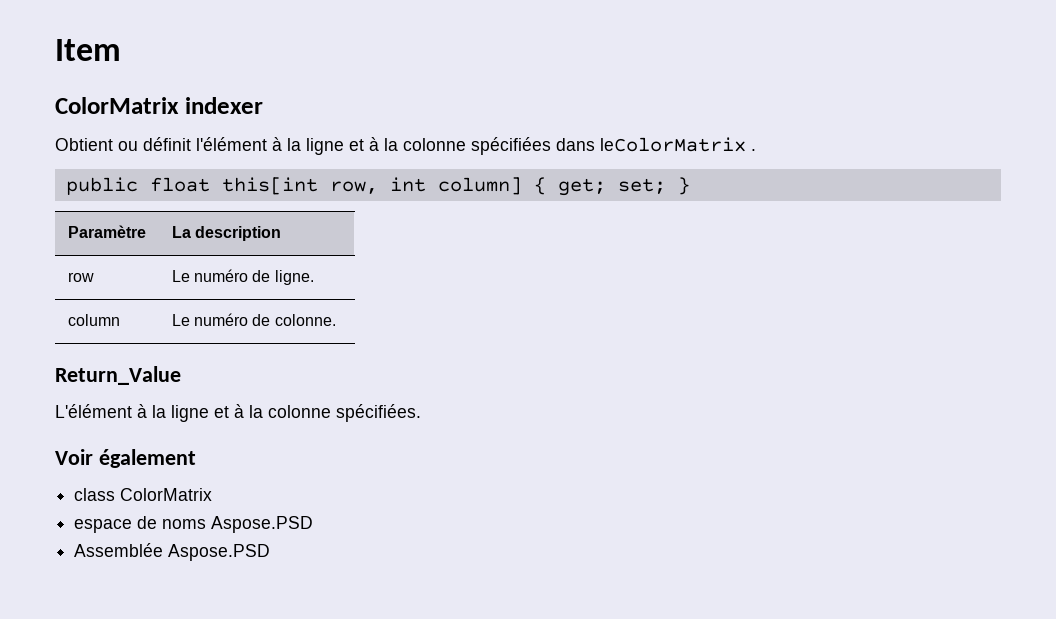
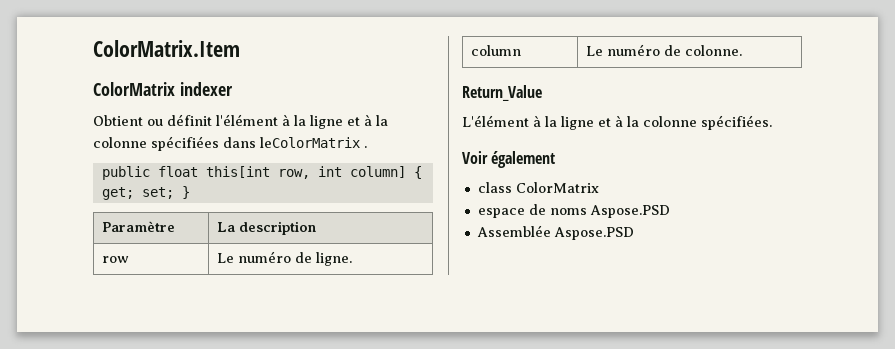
- Item
+ ColorMatrix.Item

